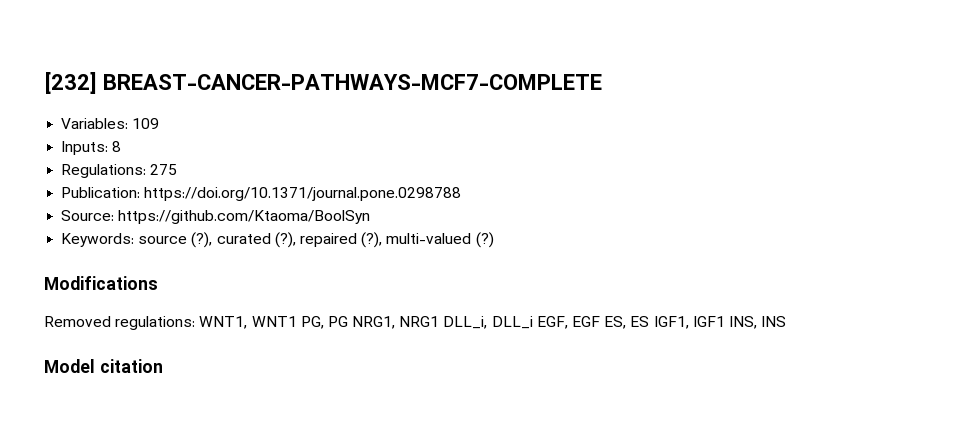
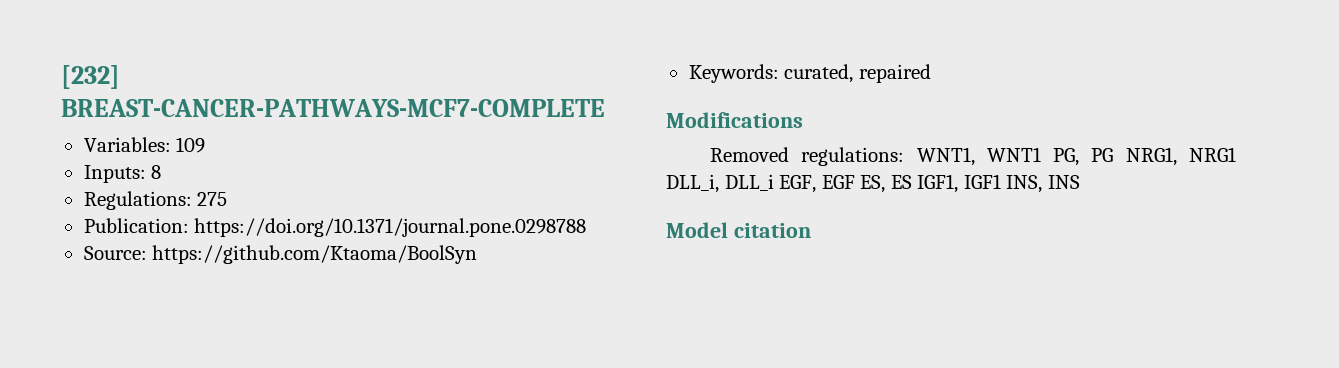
- Keywords: source (?), curated (?), repaired (?), multi-valued (?)
+ Keywords: curated, repaired

